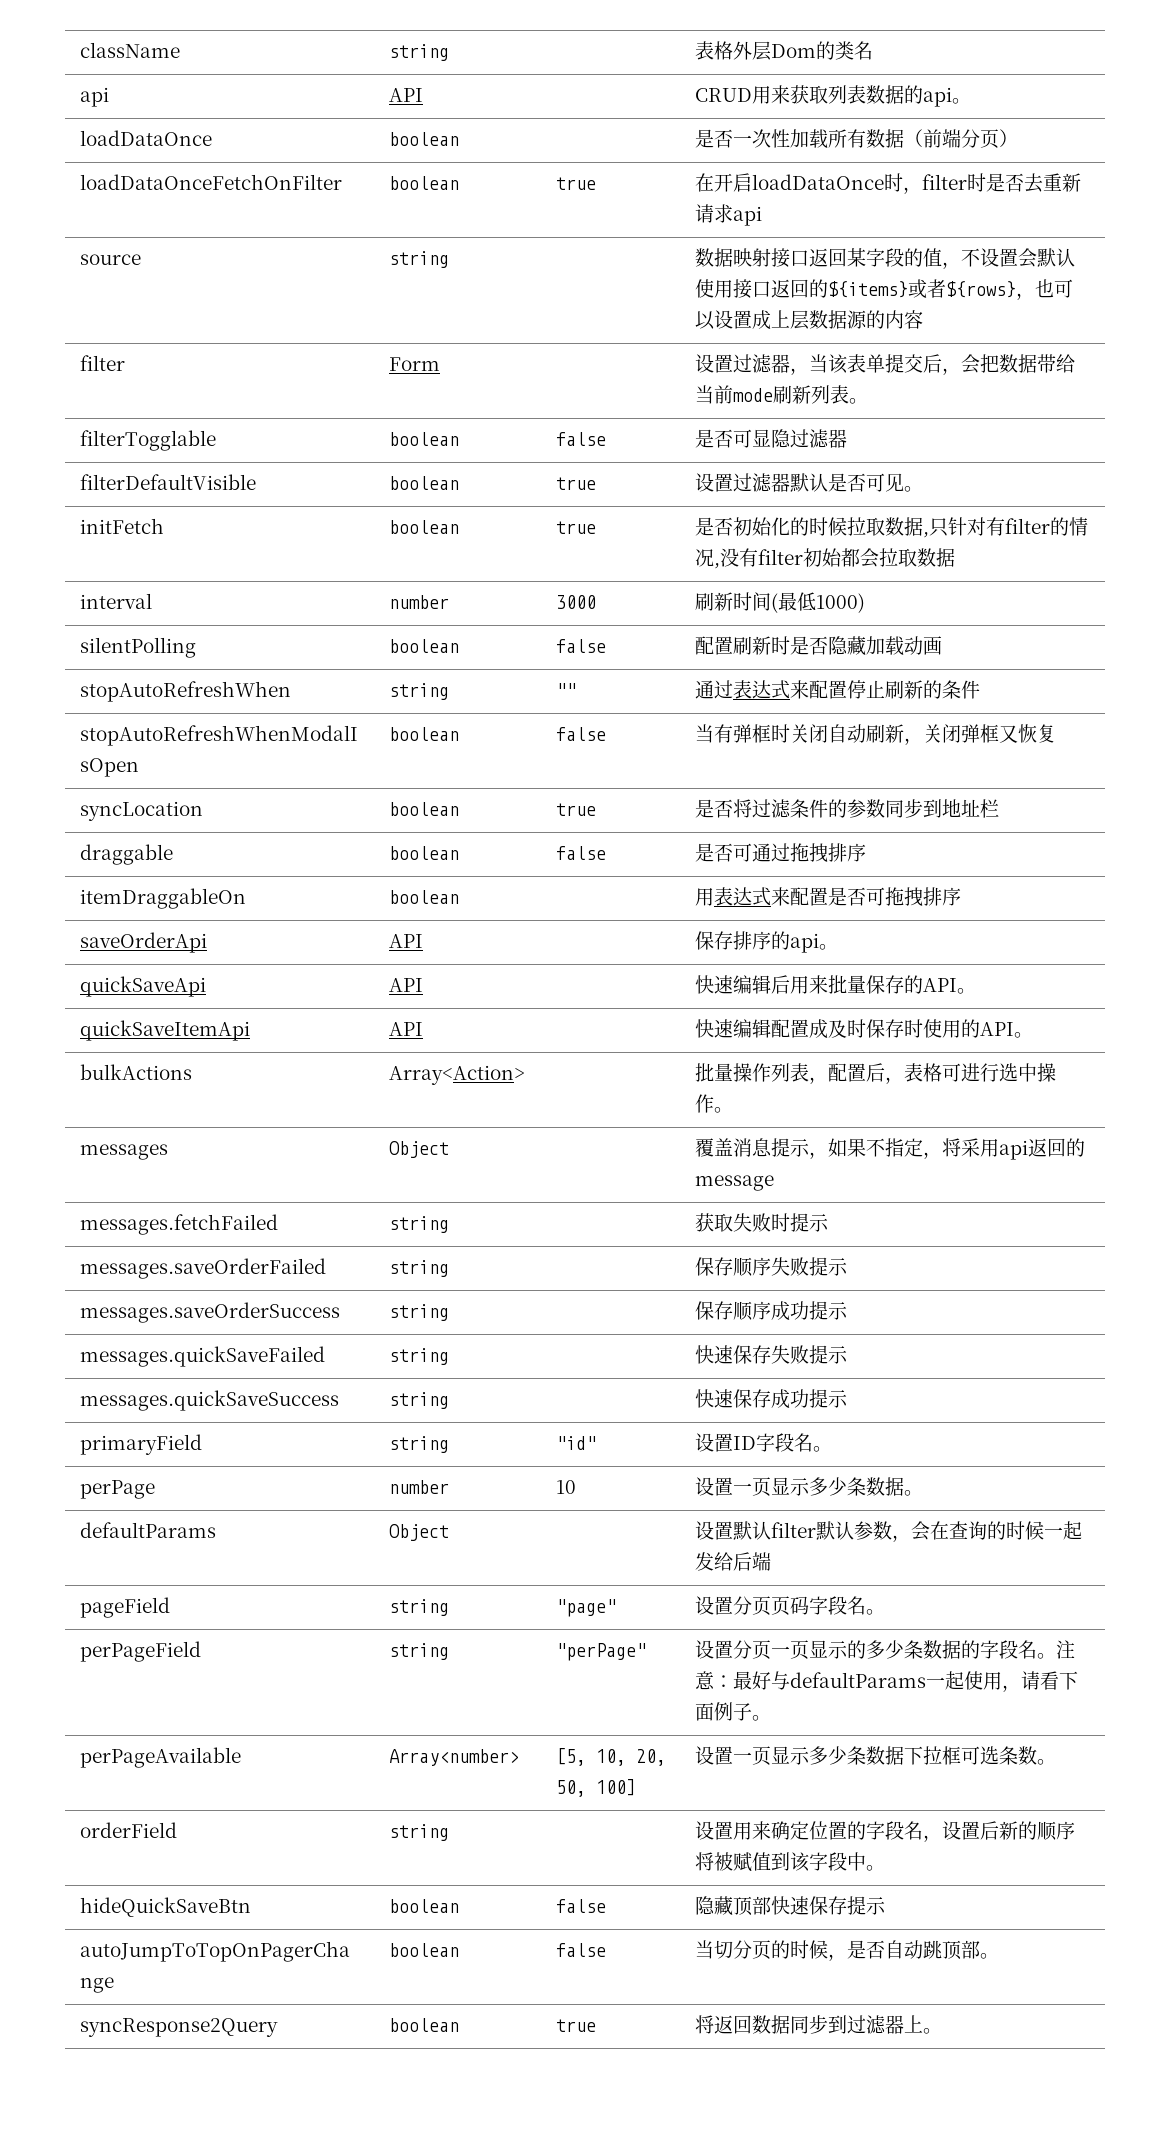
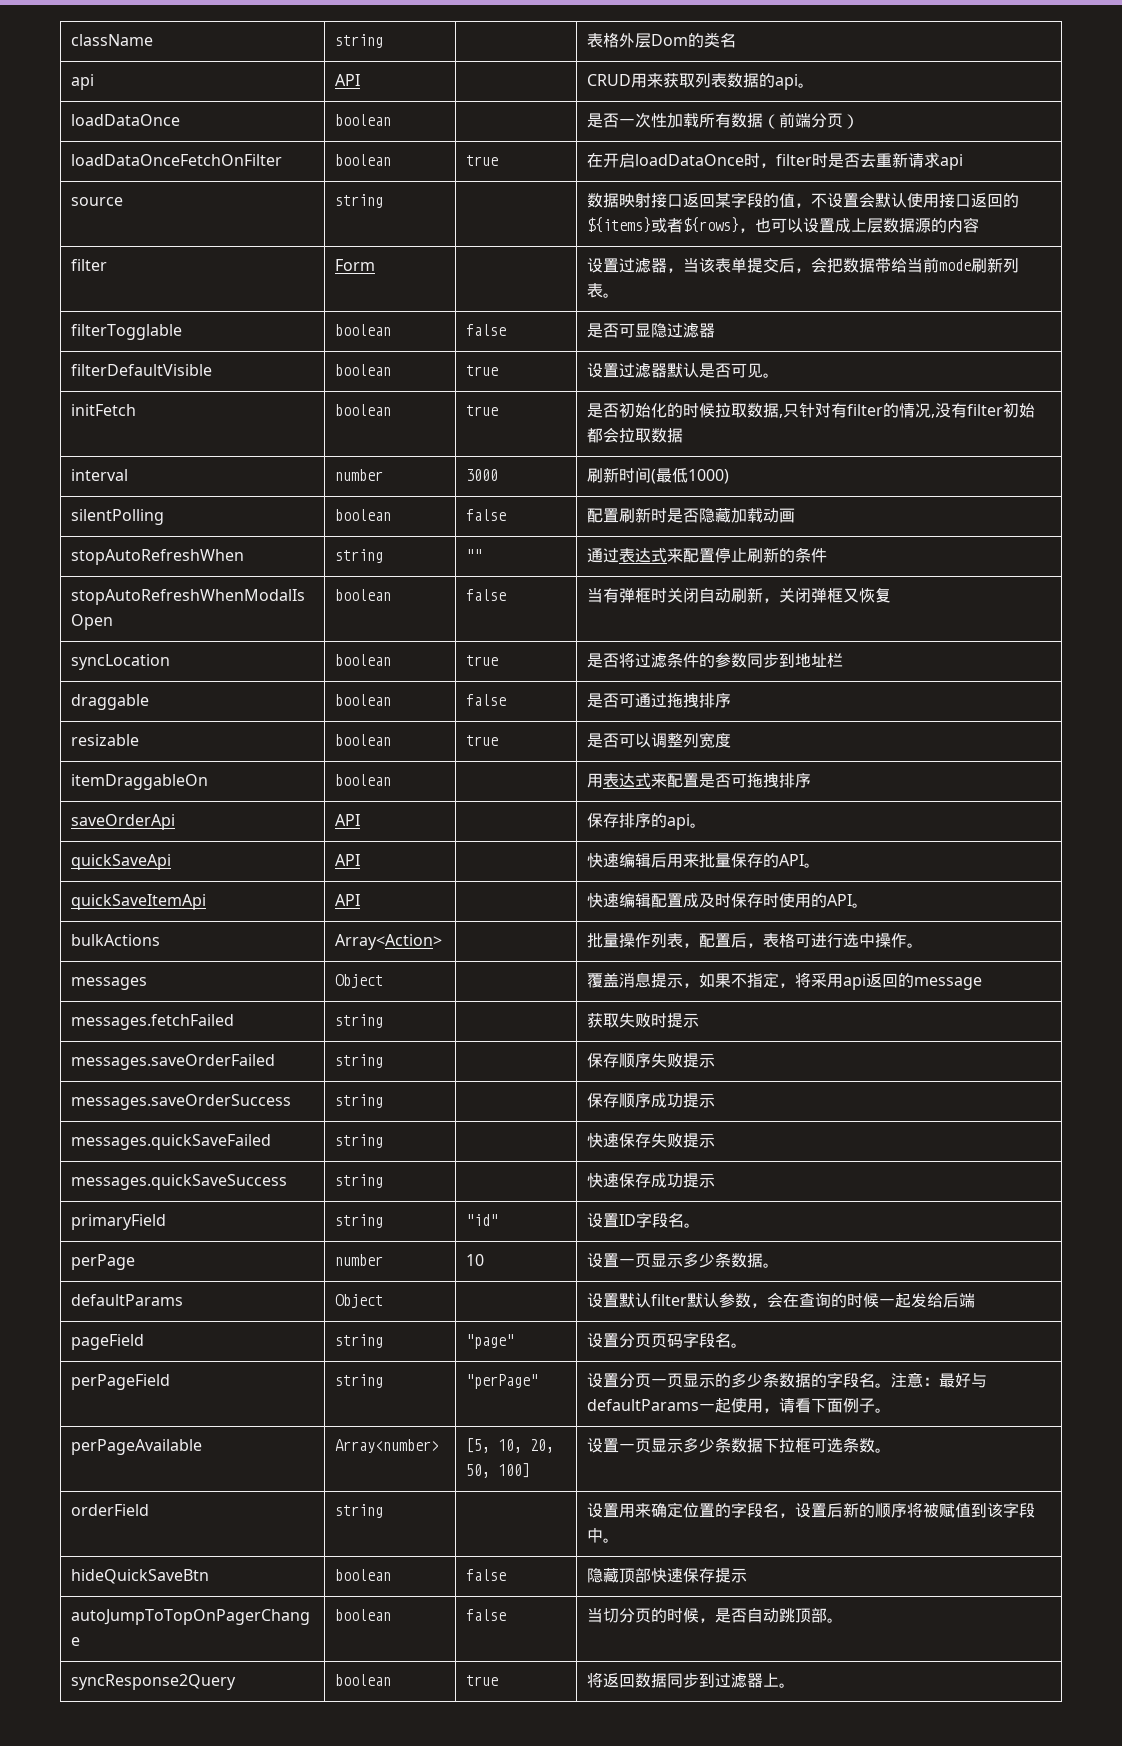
+ resizable | boolean | true | 是否可以调整列宽度

